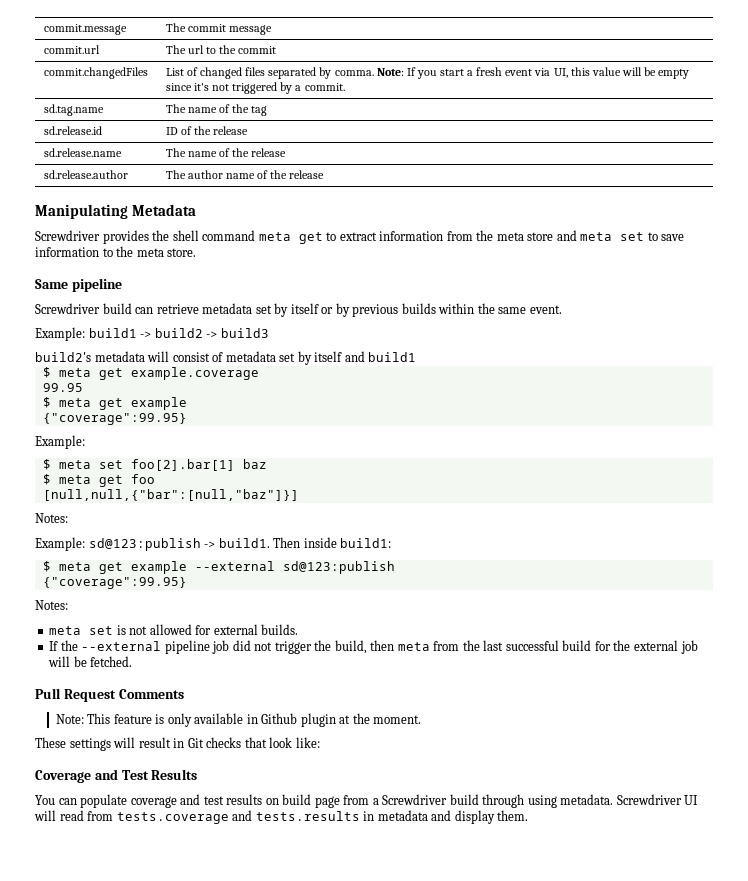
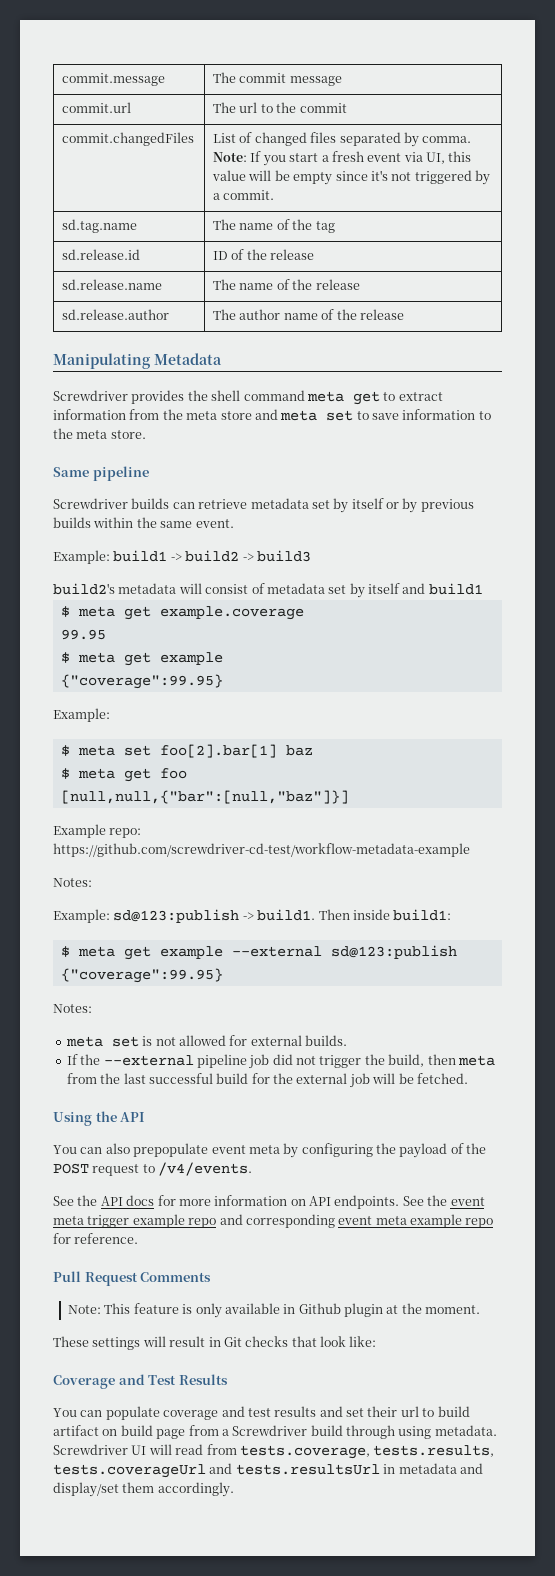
- Screwdriver build can retrieve metadata set by itself or by previous builds within the same event.
+ Screwdriver builds can retrieve metadata set by itself or by previous builds within the same event.
+ Example repo: https://github.com/screwdriver-cd-test/workflow-metadata-example
+ Using the API
+ You can also prepopulate event meta by configuring the payload of the POST request to /v4/events.
+ See the API docs for more information on API endpoints. See the event meta trigger example repo and corresponding event meta example repo for reference.
- You can populate coverage and test results on build page from a Screwdriver build through using metadata.
+ You can populate coverage and test results and set their url to build artifact on build page from a Screwdriver build through using metadata.
- Screwdriver UI will read from tests.coverage and tests.results in metadata and display them.
+ Screwdriver UI will read from tests.coverage, tests.results, tests.coverageUrl and tests.resultsUrl in metadata and display/set them accordingly.

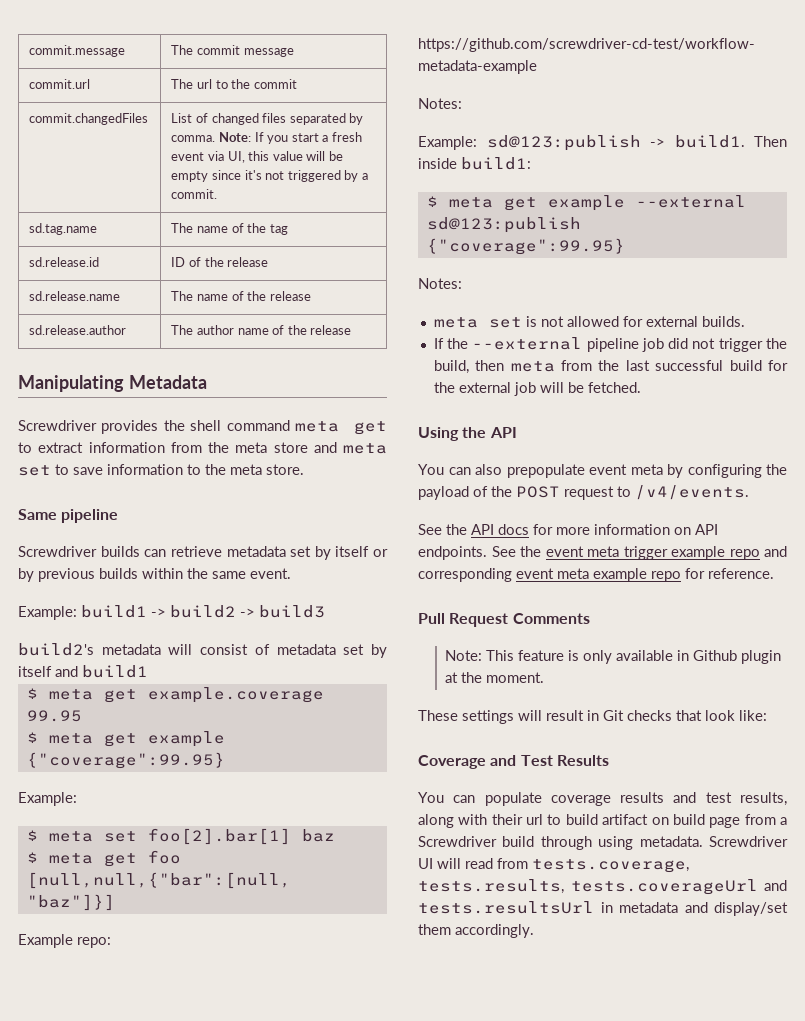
- You can populate coverage and test results and set their url to build artifact on build page from a Screwdriver build through using metadata.
+ You can populate coverage results and test results, along with their url to build artifact on build page from a Screwdriver build through using metadata.

